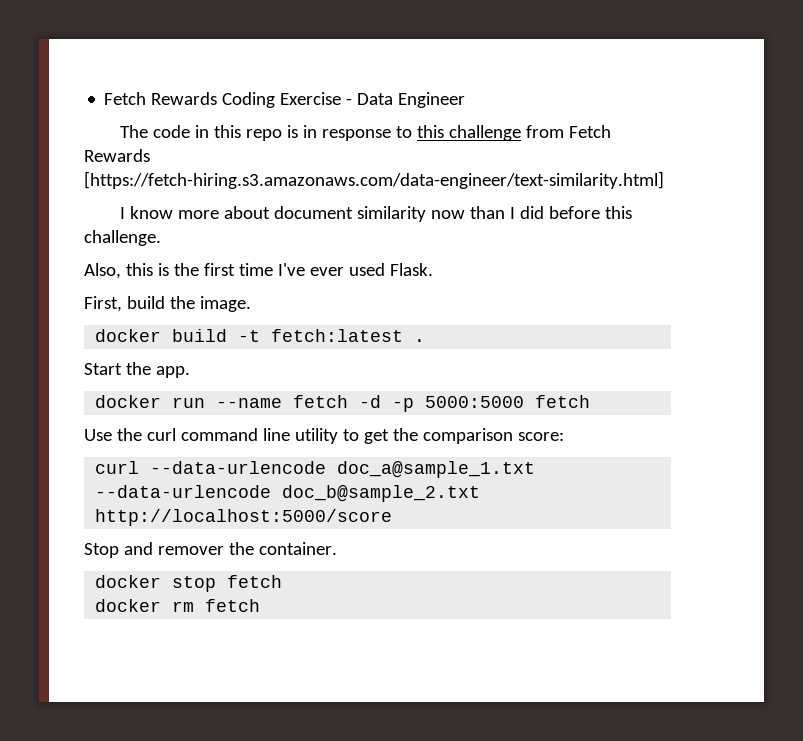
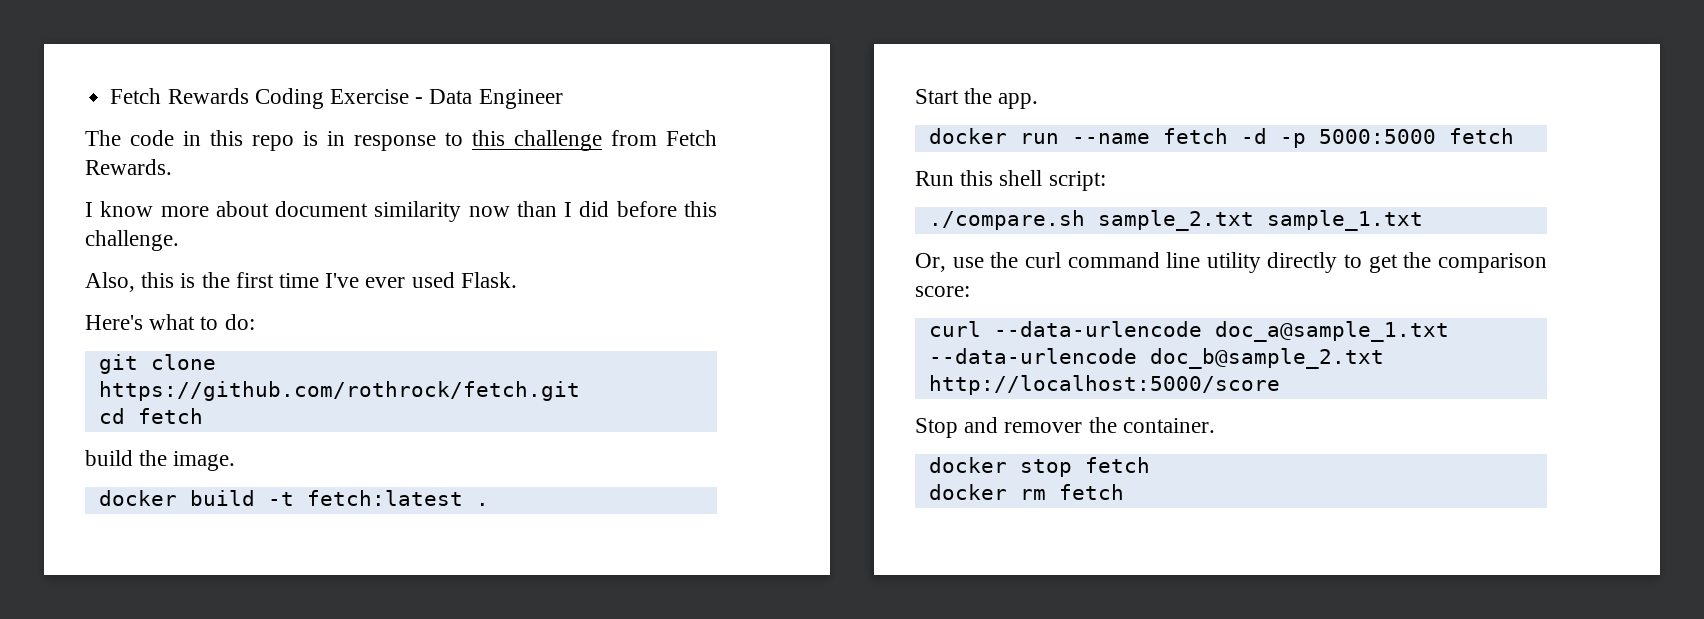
- The code in this repo is in response to this challenge from Fetch Rewards [https://fetch-hiring.s3.amazonaws.com/data-engineer/text-similarity.html]
+ The code in this repo is in response to this challenge from Fetch Rewards.
- First, build the image.
+ Here's what to do:
+ git clone https://github.com/rothrock/fetch.git
+ cd fetch
+ build the image.
- Use the curl command line utility to get the comparison score:
+ Run this shell script:
+ ./compare.sh sample_2.txt sample_1.txt
+ Or, use the curl command line utility directly to get the comparison score:

